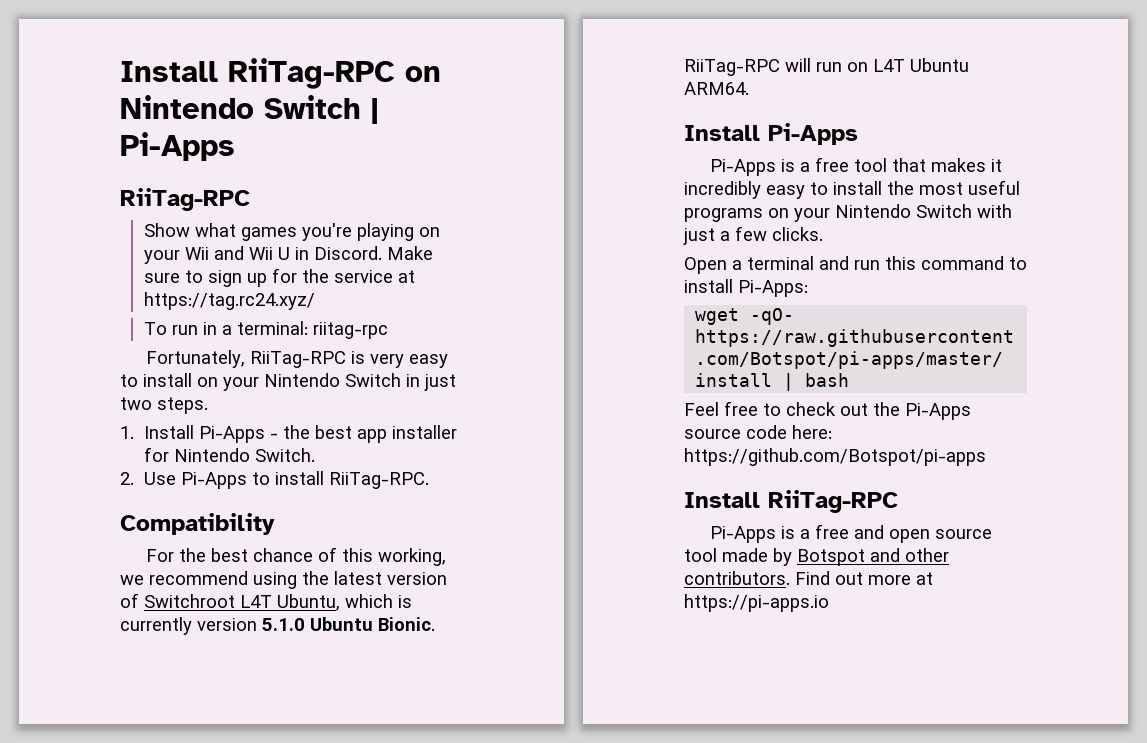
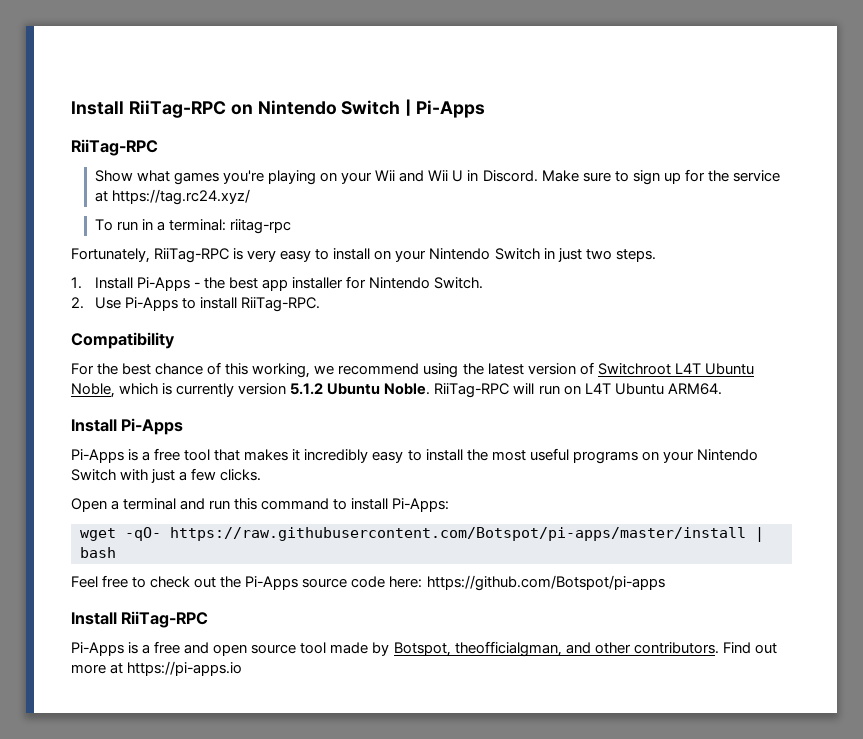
- For the best chance of this working, we recommend using the latest version of Switchroot L4T Ubuntu, which is currently version 5.1.0 Ubuntu Bionic.
+ For the best chance of this working, we recommend using the latest version of Switchroot L4T Ubuntu Noble, which is currently version 5.1.2 Ubuntu Noble.
- Pi-Apps is a free and open source tool made by Botspot and other contributors.
+ Pi-Apps is a free and open source tool made by Botspot, theofficialgman, and other contributors.

